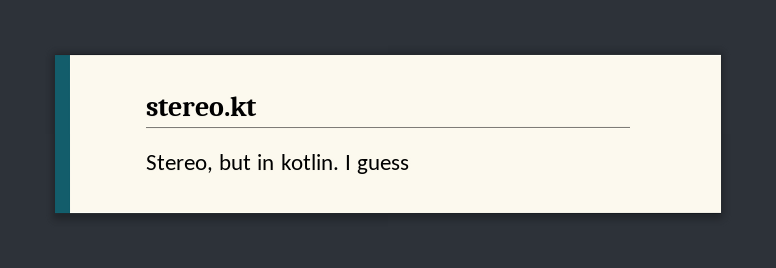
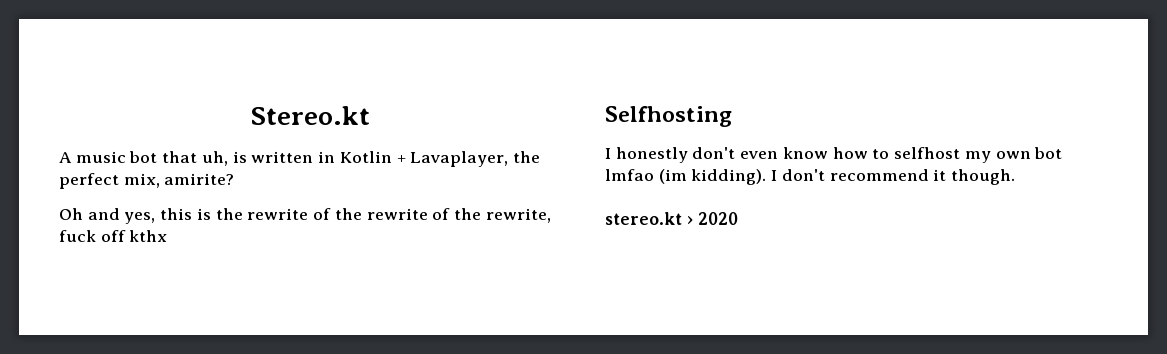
- stereo.kt
- Stereo, but in kotlin. I guess
+ Stereo.kt
+ A music bot that uh, is written in Kotlin + Lavaplayer, the perfect mix, amirite?
+ Oh and yes, this is the rewrite of the rewrite of the rewrite, fuck off kthx
+ Selfhosting
+ I honestly don't even know how to selfhost my own bot lmfao (im kidding). I don't recommend it though.
+ stereo.kt › 2020

